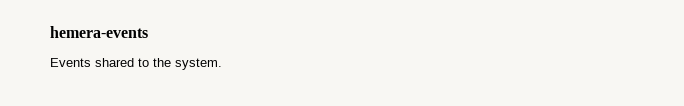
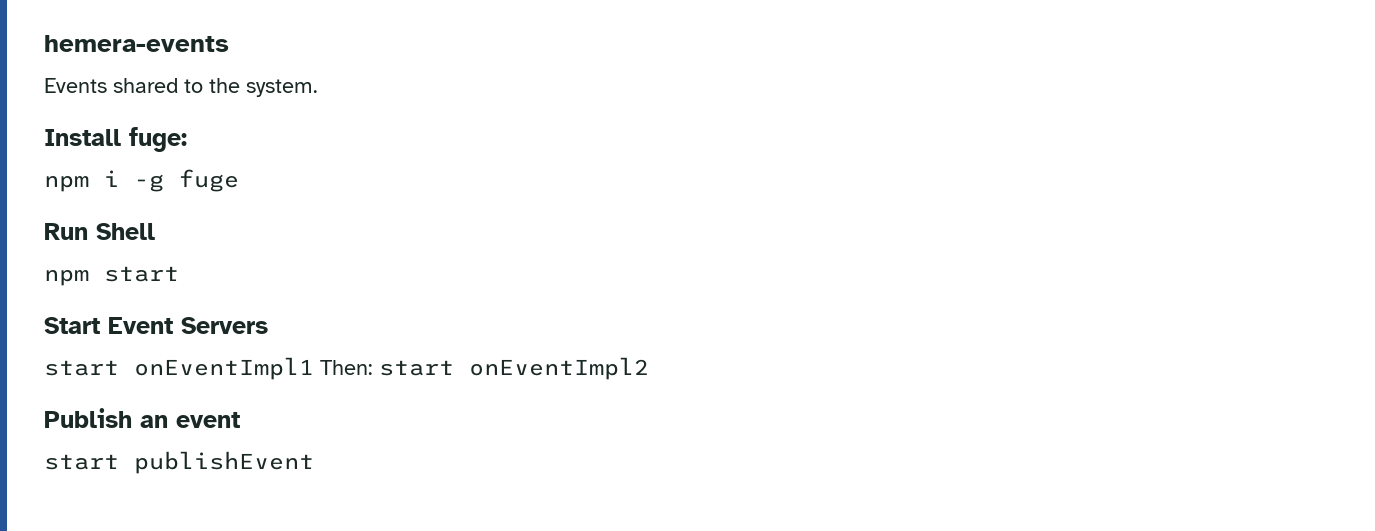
+ Install fuge:
+ npm i -g fuge
+ Run Shell
+ npm start
+ Start Event Servers
+ start onEventImpl1 Then: start onEventImpl2
+ Publish an event
+ start publishEvent

